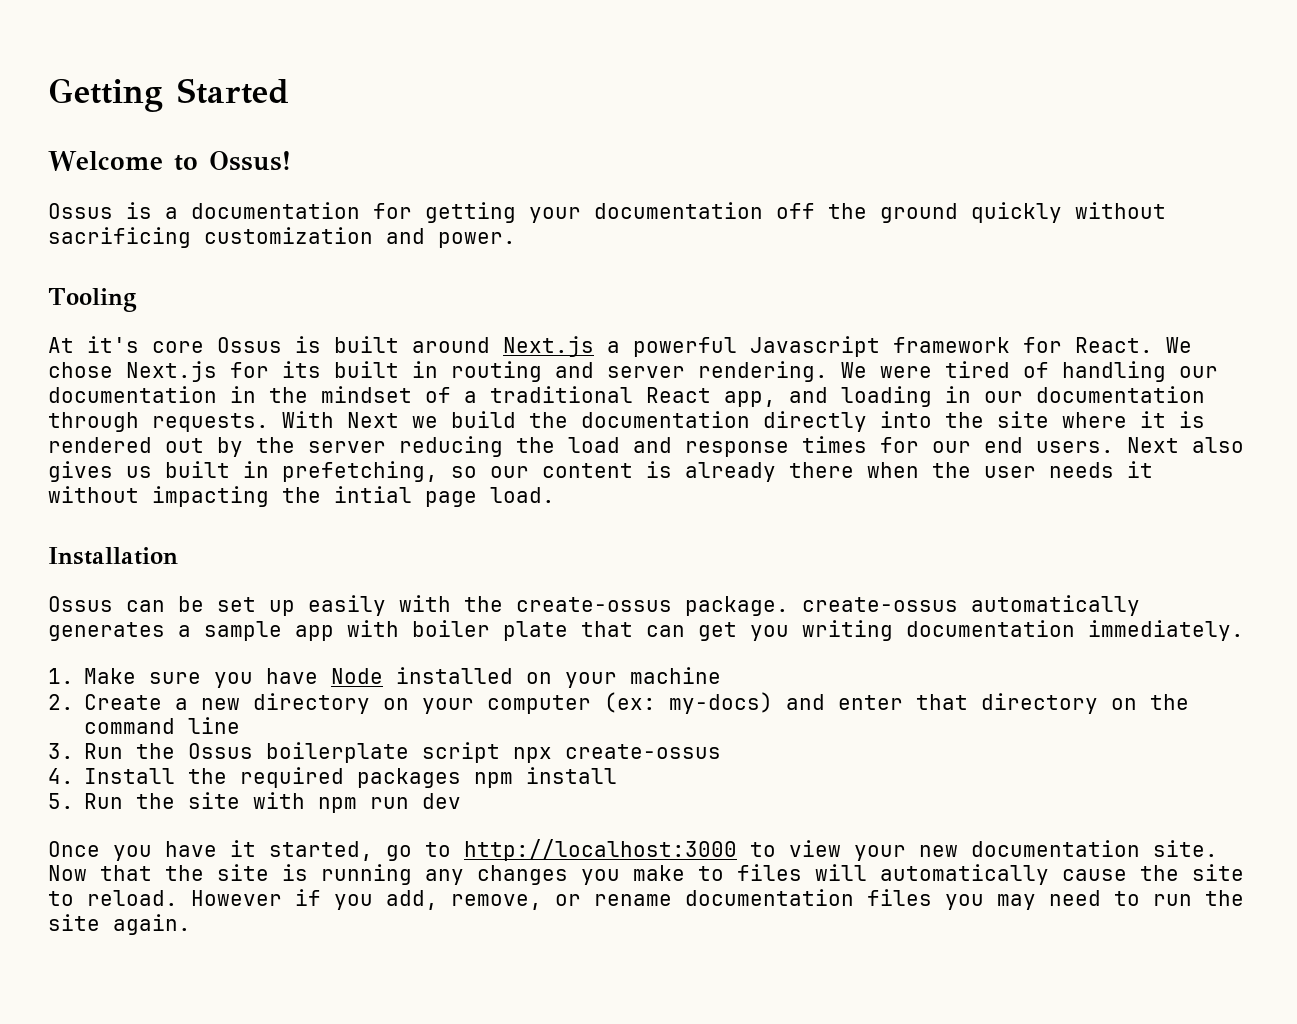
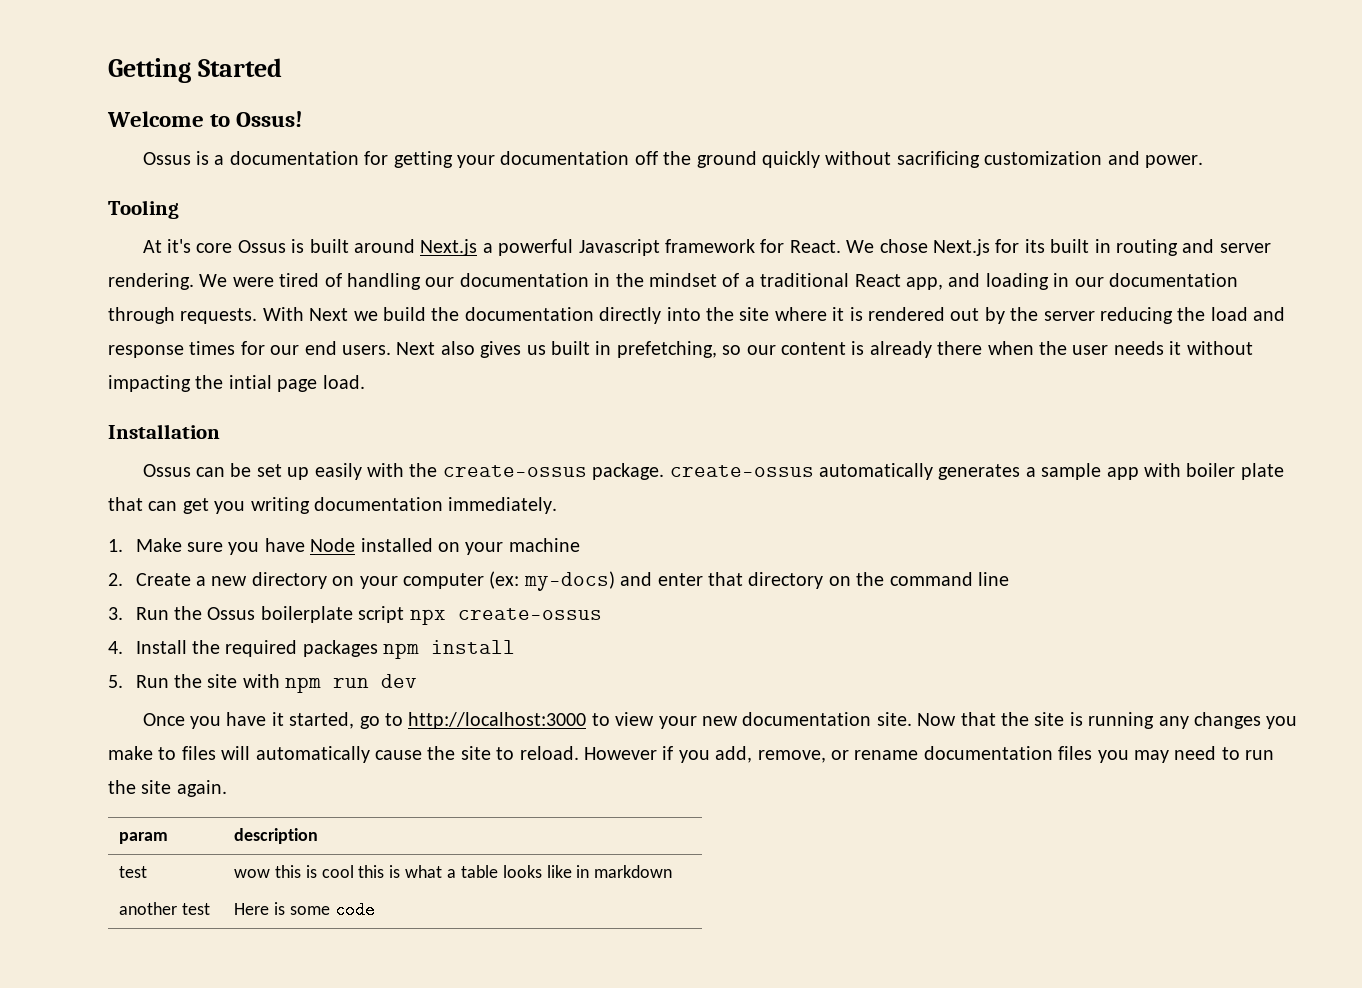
+ param | description
+ test | wow this is cool this is what a table looks like in markdown
+ another test | Here is some code

